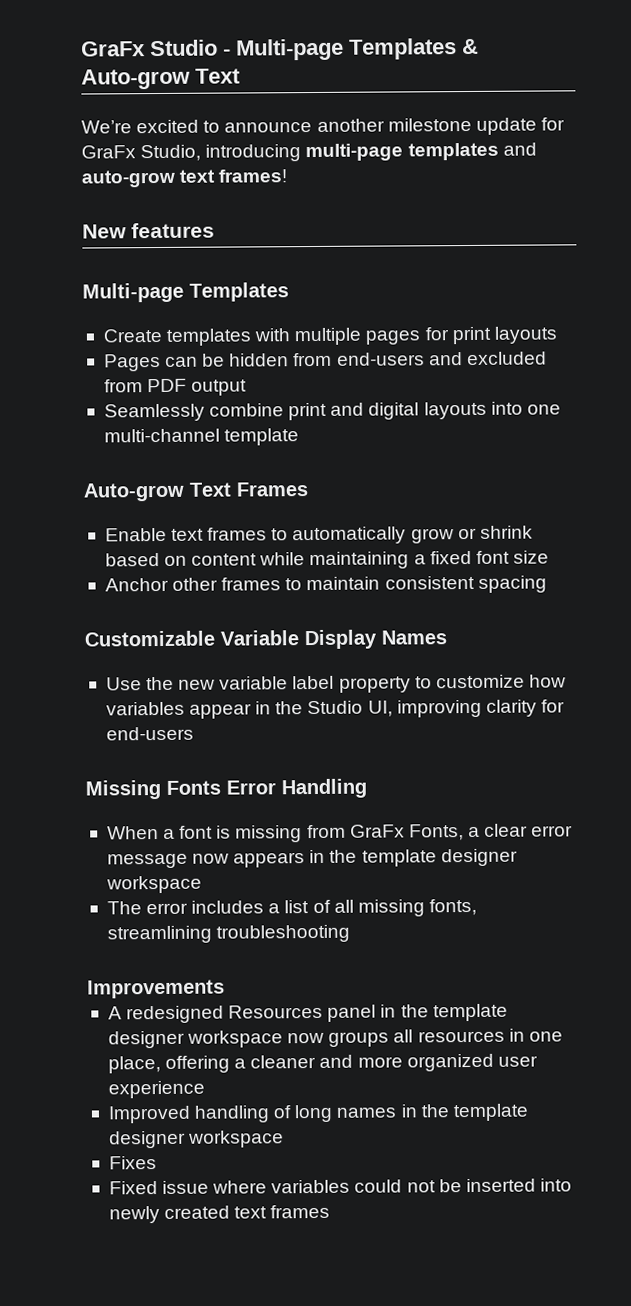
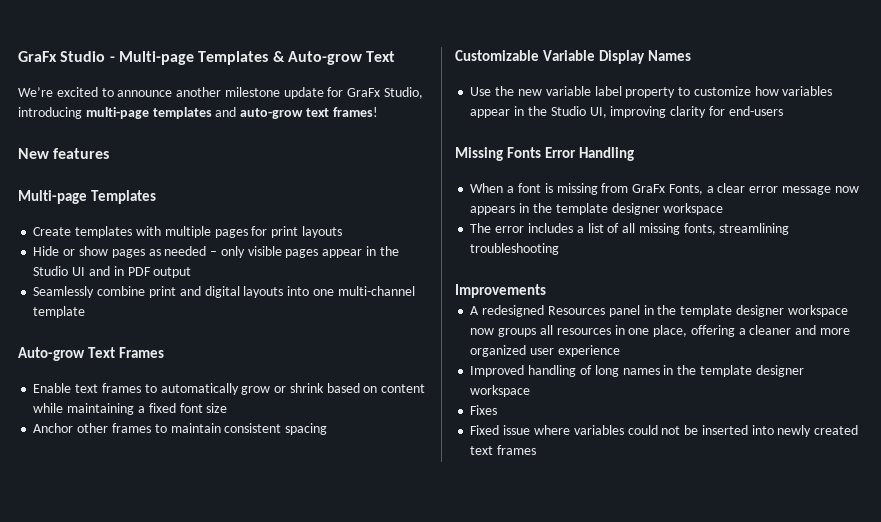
- Pages can be hidden from end-users and excluded from PDF output
+ Hide or show pages as needed – only visible pages appear in the Studio UI and in PDF output

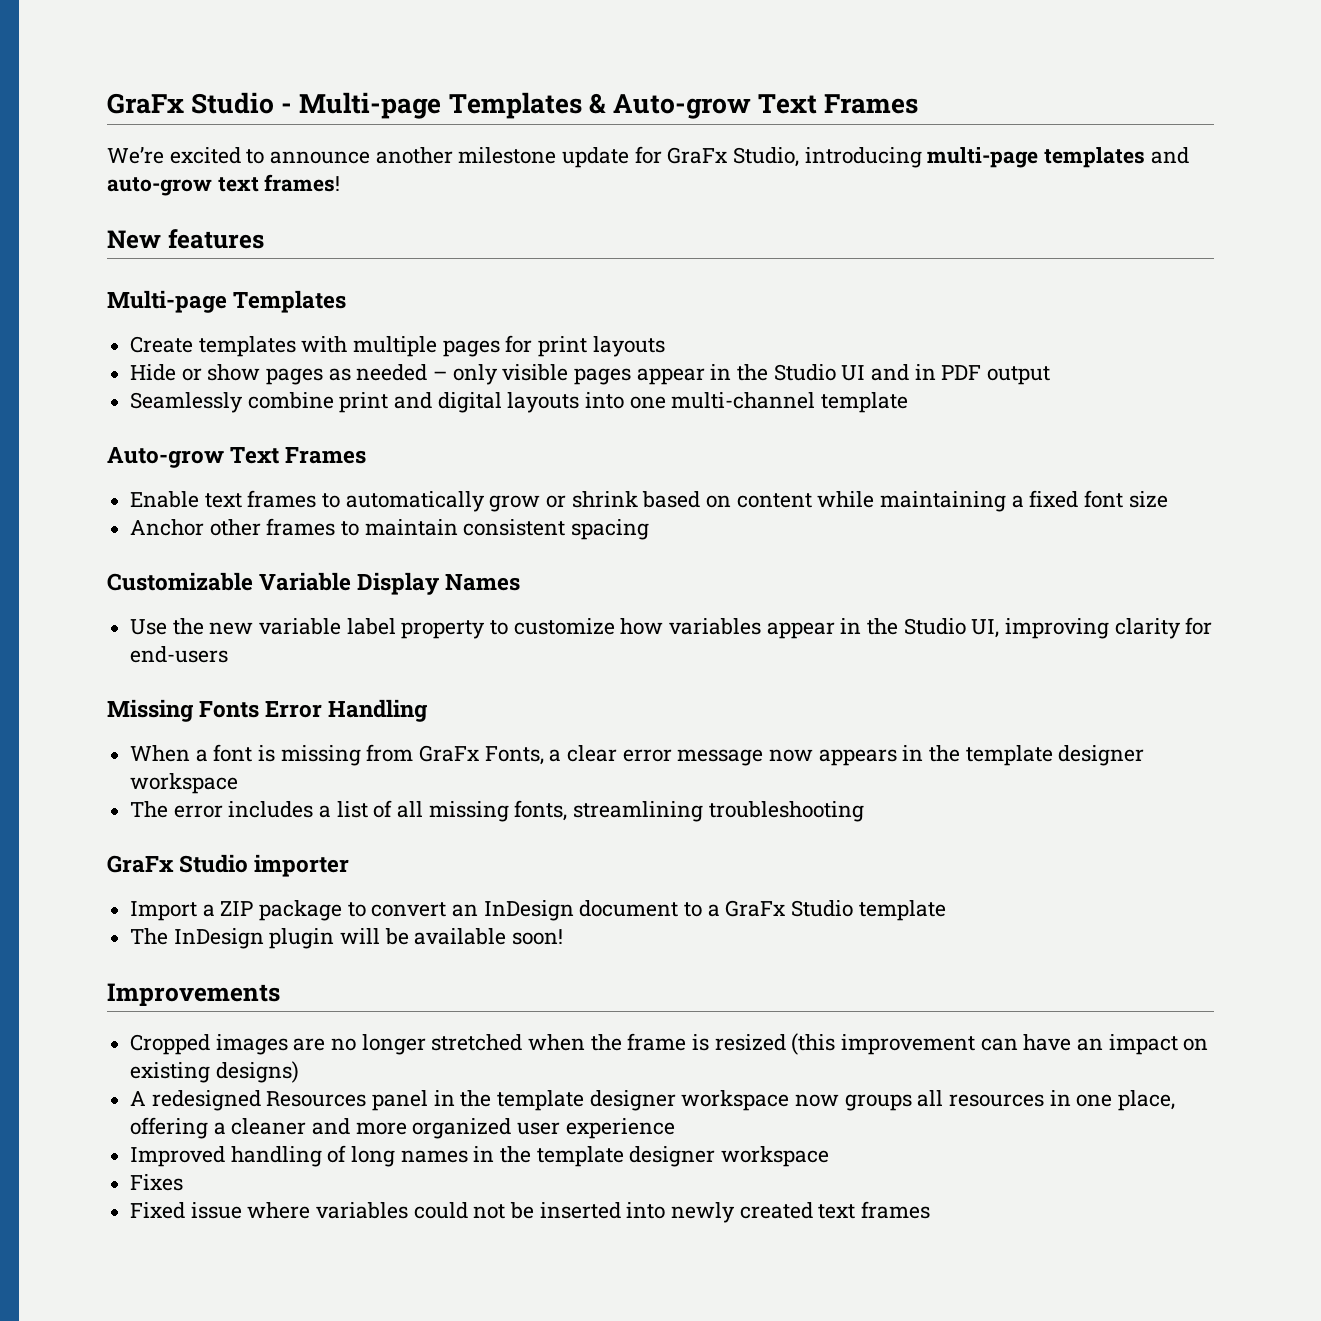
- GraFx Studio - Multi-page Templates & Auto-grow Text
+ GraFx Studio - Multi-page Templates & Auto-grow Text Frames
+ GraFx Studio importer
+ Import a ZIP package to convert an InDesign document to a GraFx Studio template
+ The InDesign plugin will be available soon!
  Improvements
+ Cropped images are no longer stretched when the frame is resized (this improvement can have an impact on existing designs)

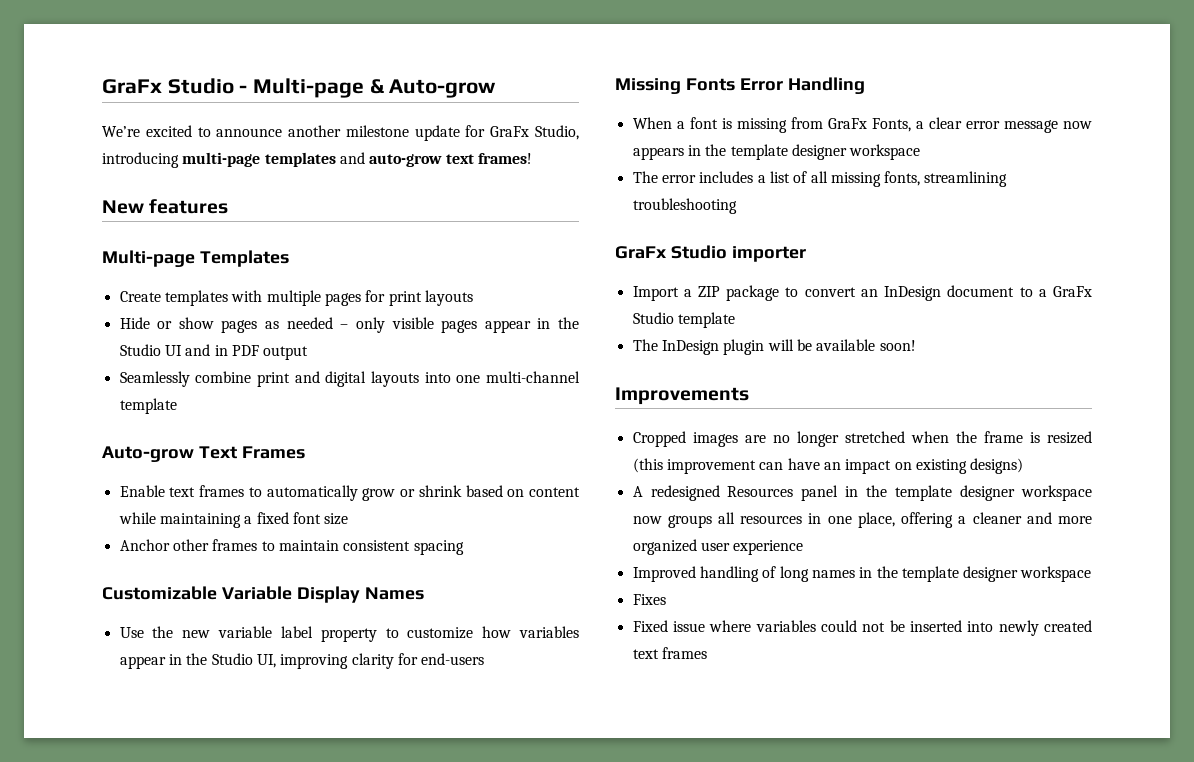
- GraFx Studio - Multi-page Templates & Auto-grow Text Frames
+ GraFx Studio - Multi-page & Auto-grow

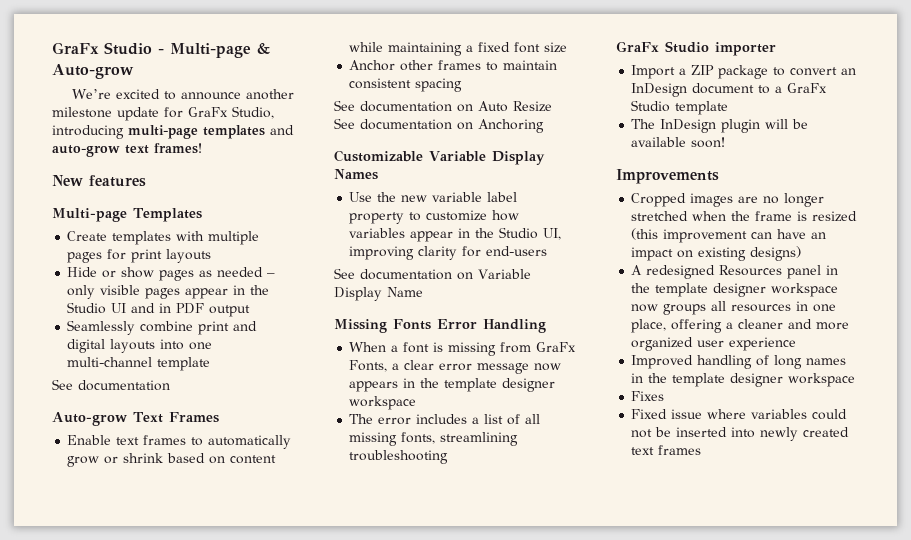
  Seamlessly combine print and digital layouts into one multi-channel template
+ See documentation
+ See documentation on Auto Resize See documentation on Anchoring
+ See documentation on Variable Display Name

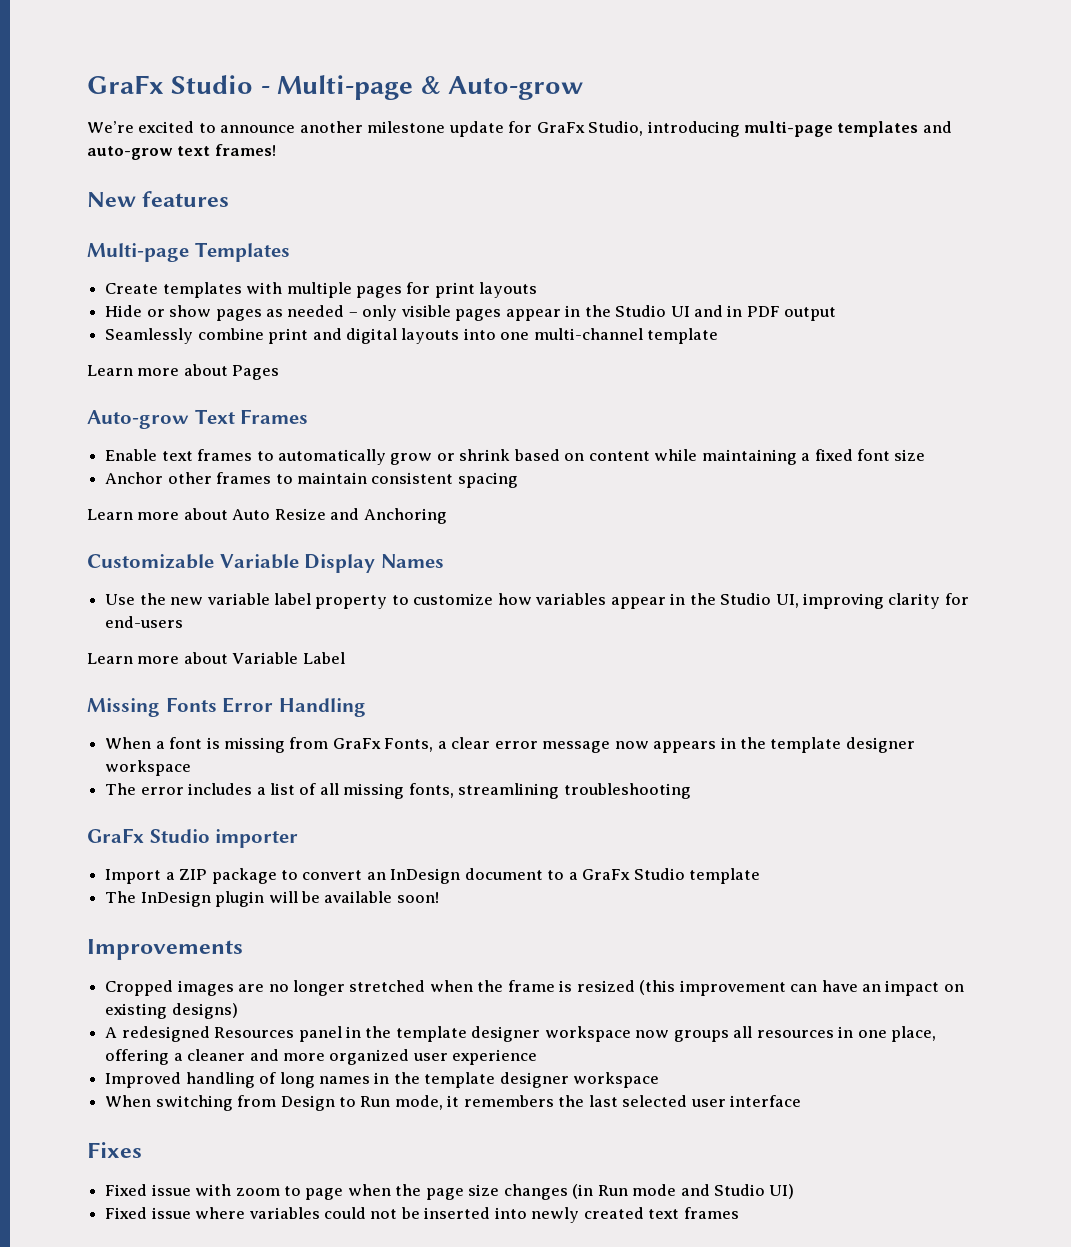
  Seamlessly combine print and digital layouts into one multi-channel template
- See documentation
+ Learn more about Pages
- See documentation on Auto Resize See documentation on Anchoring
+ Learn more about Auto Resize and Anchoring
- See documentation on Variable Display Name
+ Learn more about Variable Label
+ When switching from Design to Run mode, it remembers the last selected user interface
  Fixes
+ Fixed issue with zoom to page when the page size changes (in Run mode and Studio UI)

